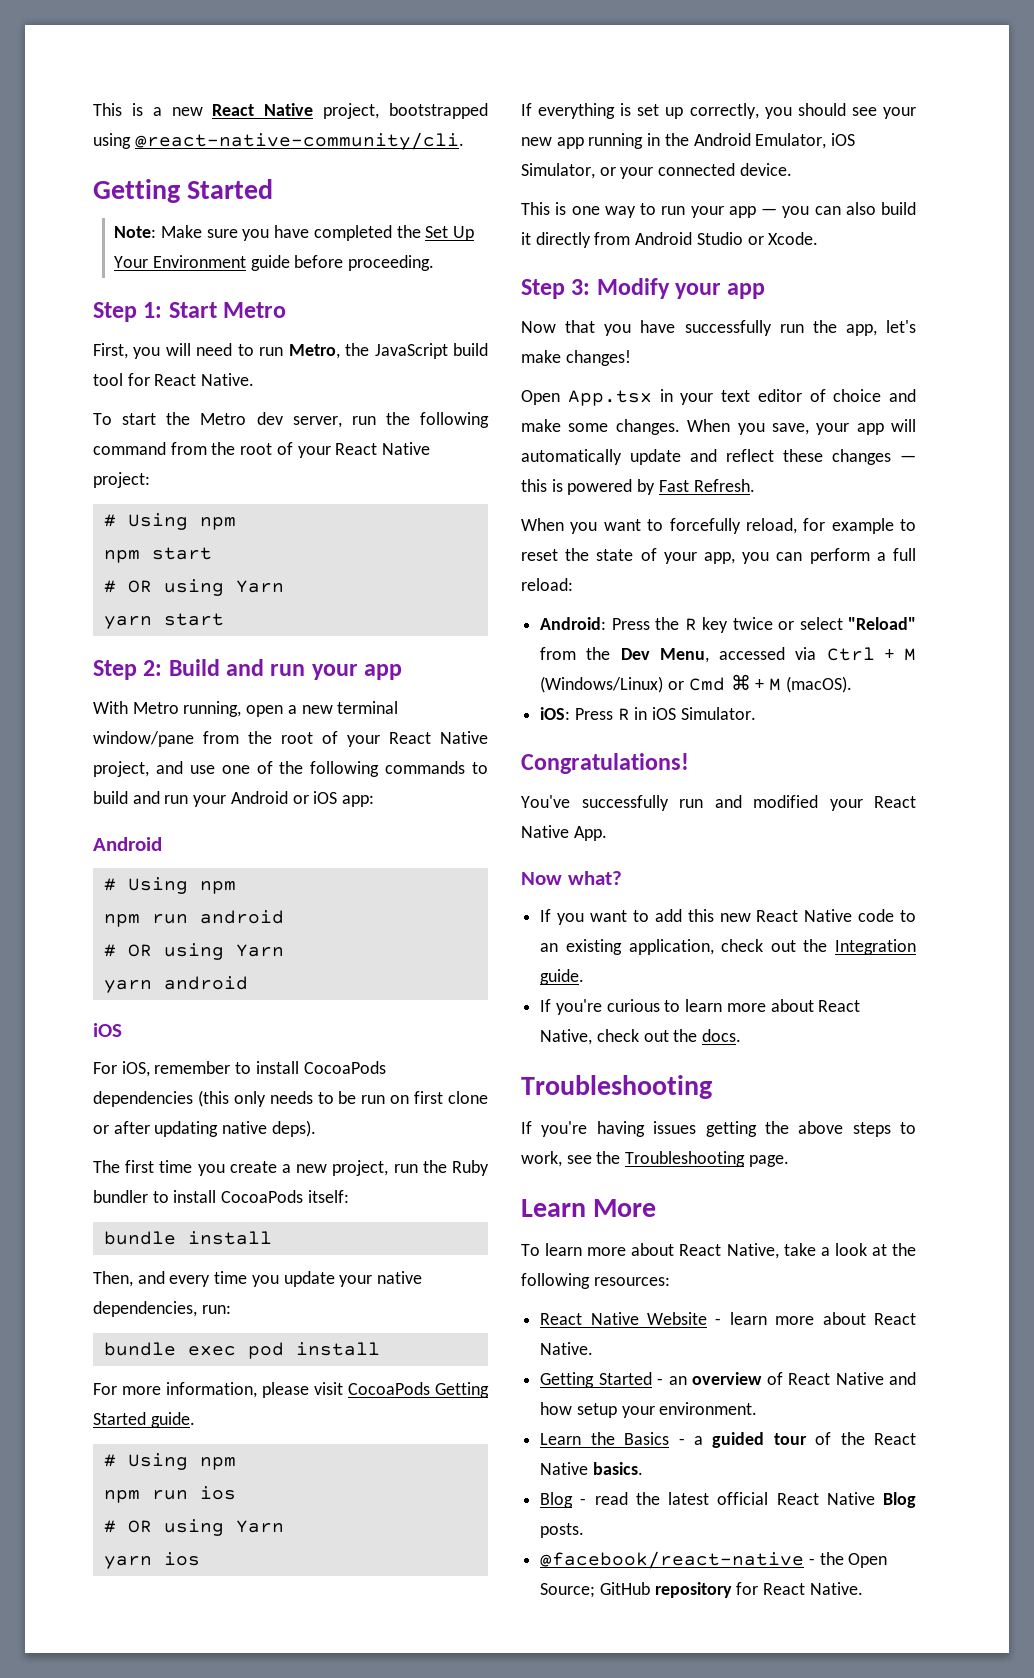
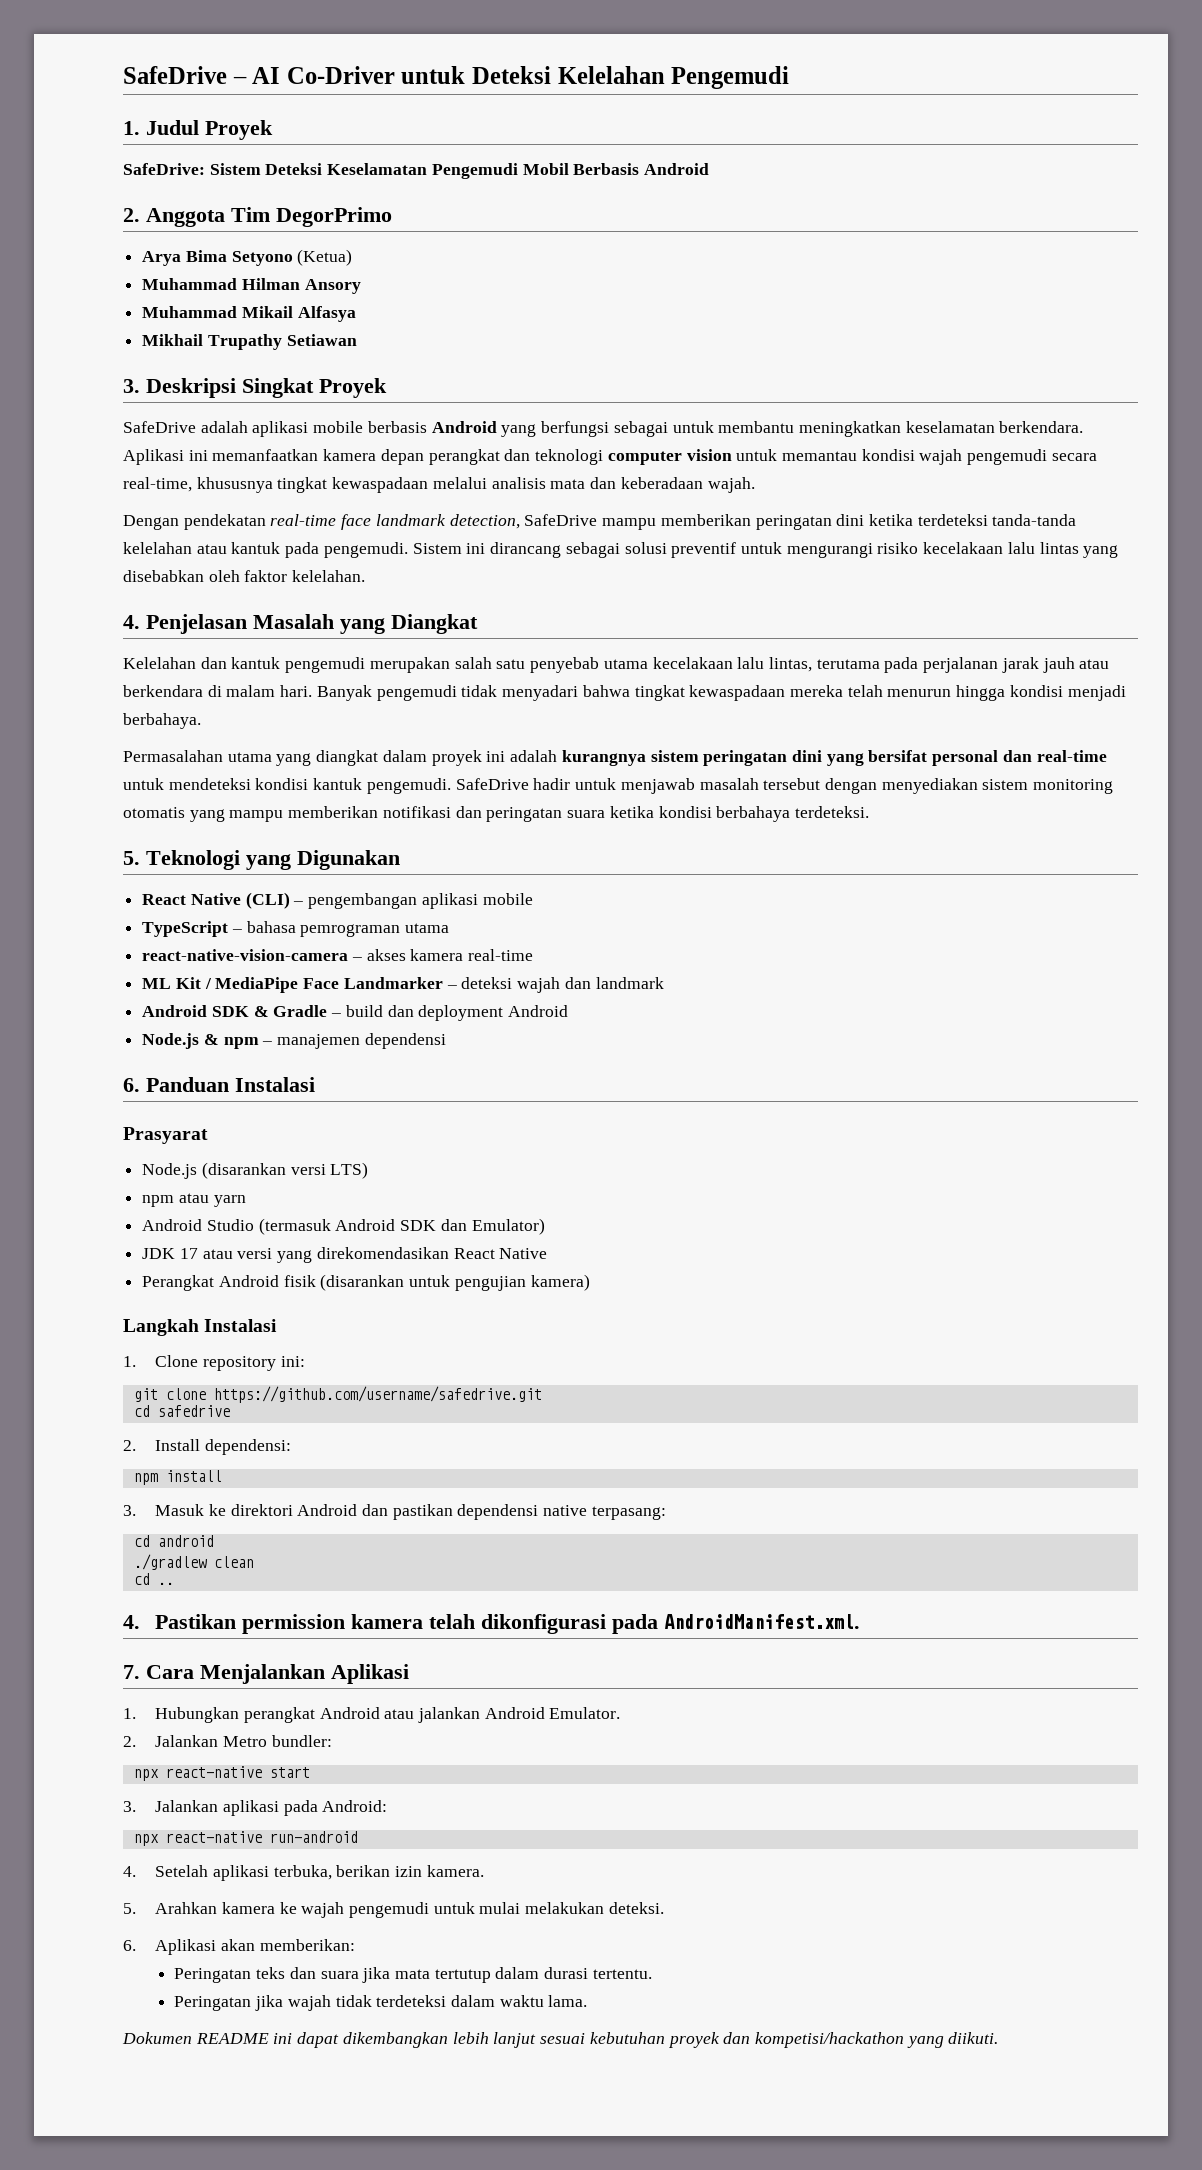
- This is a new React Native project, bootstrapped using @react-native-community/cli.
- Getting Started
- Note: Make sure you have completed the Set Up Your Environment guide before proceeding.
- Step 1: Start Metro
- First, you will need to run Metro, the JavaScript build tool for React Native.
- To start the Metro dev server, run the following command from the root of your React Native project:
- # Using npm
- npm start
- # OR using Yarn
- yarn start
- Step 2: Build and run your app
- With Metro running, open a new terminal window/pane from the root of your React Native project, and use one of the following commands to build and run your Android or iOS app:
- Android
- # Using npm
- npm run android
- # OR using Yarn
- yarn android
- iOS
- For iOS, remember to install CocoaPods dependencies (this only needs to be run on first clone or after updating native deps).
- The first time you create a new project, run the Ruby bundler to install CocoaPods itself:
- bundle install
- Then, and every time you update your native dependencies, run:
- bundle exec pod install
- For more information, please visit CocoaPods Getting Started guide.
- # Using npm
- npm run ios
- # OR using Yarn
- yarn ios
- If everything is set up correctly, you should see your new app running in the Android Emulator, iOS Simulator, or your connected device.
- This is one way to run your app — you can also build it directly from Android Studio or Xcode.
- Step 3: Modify your app
- Now that you have successfully run the app, let's make changes!
- Open App.tsx in your text editor of choice and make some changes. When you save, your app will automatically update and reflect these changes — this is powered by Fast Refresh.
- When you want to forcefully reload, for example to reset the state of your app, you can perform a full reload:
- Android: Press the R key twice or select "Reload" from the Dev Menu, accessed via Ctrl + M (Windows/Linux) or Cmd ⌘ + M (macOS).
- iOS: Press R in iOS Simulator.
- Congratulations!
- You've successfully run and modified your React Native App.
- Now what?
- If you want to add this new React Native code to an existing application, check out the Integration guide.
- If you're curious to learn more about React Native, check out the docs.
- Troubleshooting
- If you're having issues getting the above steps to work, see the Troubleshooting page.
- Learn More
- To learn more about React Native, take a look at the following resources:
- React Native Website - learn more about React Native.
- Getting Started - an overview of React Native and how setup your environment.
- Learn the Basics - a guided tour of the React Native basics.
- Blog - read the latest official React Native Blog posts.
- @facebook/react-native - the Open Source; GitHub repository for React Native.
+ SafeDrive – AI Co-Driver untuk Deteksi Kelelahan Pengemudi
+ 1. Judul Proyek
+ SafeDrive: Sistem Deteksi Keselamatan Pengemudi Mobil Berbasis Android
+ 2. Anggota Tim DegorPrimo
+ Arya Bima Setyono (Ketua)
+ Muhammad Hilman Ansory
+ Muhammad Mikail Alfasya
+ Mikhail Trupathy Setiawan
+ 3. Deskripsi Singkat Proyek
+ SafeDrive adalah aplikasi mobile berbasis Android yang berfungsi sebagai untuk membantu meningkatkan keselamatan berkendara. Aplikasi ini memanfaatkan kamera depan perangkat dan teknologi computer vision untuk memantau kondisi wajah pengemudi secara real-time, khususnya tingkat kewaspadaan melalui analisis mata dan keberadaan wajah.
+ Dengan pendekatan real-time face landmark detection, SafeDrive mampu memberikan peringatan dini ketika terdeteksi tanda-tanda kelelahan atau kantuk pada pengemudi. Sistem ini dirancang sebagai solusi preventif untuk mengurangi risiko kecelakaan lalu lintas yang disebabkan oleh faktor kelelahan.
+ 4. Penjelasan Masalah yang Diangkat
+ Kelelahan dan kantuk pengemudi merupakan salah satu penyebab utama kecelakaan lalu lintas, terutama pada perjalanan jarak jauh atau berkendara di malam hari. Banyak pengemudi tidak menyadari bahwa tingkat kewaspadaan mereka telah menurun hingga kondisi menjadi berbahaya.
+ Permasalahan utama yang diangkat dalam proyek ini adalah kurangnya sistem peringatan dini yang bersifat personal dan real-time untuk mendeteksi kondisi kantuk pengemudi. SafeDrive hadir untuk menjawab masalah tersebut dengan menyediakan sistem monitoring otomatis yang mampu memberikan notifikasi dan peringatan suara ketika kondisi berbahaya terdeteksi.
+ 5. Teknologi yang Digunakan
+ React Native (CLI) – pengembangan aplikasi mobile
+ TypeScript – bahasa pemrograman utama
+ react-native-vision-camera – akses kamera real-time
+ ML Kit / MediaPipe Face Landmarker – deteksi wajah dan landmark
+ Android SDK & Gradle – build dan deployment Android
+ Node.js & npm – manajemen dependensi
+ 6. Panduan Instalasi
+ Prasyarat
+ Node.js (disarankan versi LTS)
+ npm atau yarn
+ Android Studio (termasuk Android SDK dan Emulator)
+ JDK 17 atau versi yang direkomendasikan React Native
+ Perangkat Android fisik (disarankan untuk pengujian kamera)
+ Langkah Instalasi
+ 1. Clone repository ini:
+ git clone https://github.com/username/safedrive.git
+ cd safedrive
+ 2. Install dependensi:
+ npm install
+ 3. Masuk ke direktori Android dan pastikan dependensi native terpasang:
+ cd android
+ ./gradlew clean
+ cd ..
+ 4. Pastikan permission kamera telah dikonfigurasi pada AndroidManifest.xml.
+ 7. Cara Menjalankan Aplikasi
+ 1. Hubungkan perangkat Android atau jalankan Android Emulator.
+ 2. Jalankan Metro bundler:
+ npx react-native start
+ 3. Jalankan aplikasi pada Android:
+ npx react-native run-android
+ 4. Setelah aplikasi terbuka, berikan izin kamera.
+ 5. Arahkan kamera ke wajah pengemudi untuk mulai melakukan deteksi.
+ 6. Aplikasi akan memberikan:
+ Peringatan teks dan suara jika mata tertutup dalam durasi tertentu.
+ Peringatan jika wajah tidak terdeteksi dalam waktu lama.
+ Dokumen README ini dapat dikembangkan lebih lanjut sesuai kebutuhan proyek dan kompetisi/hackathon yang diikuti.

